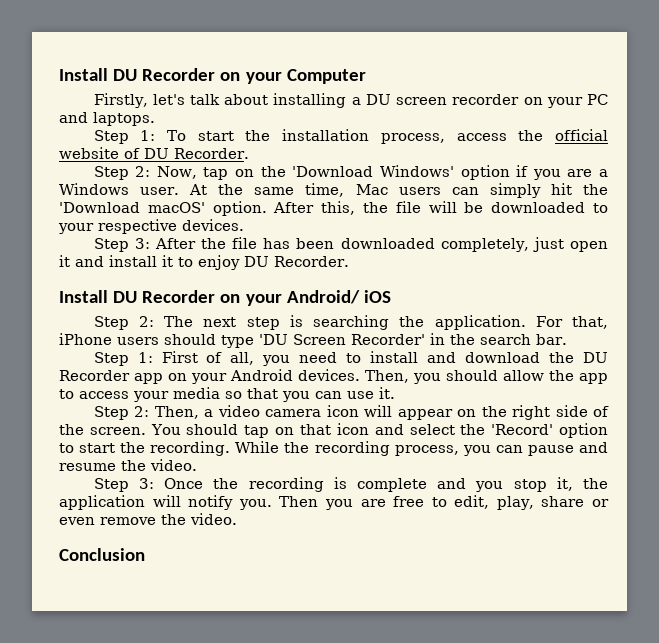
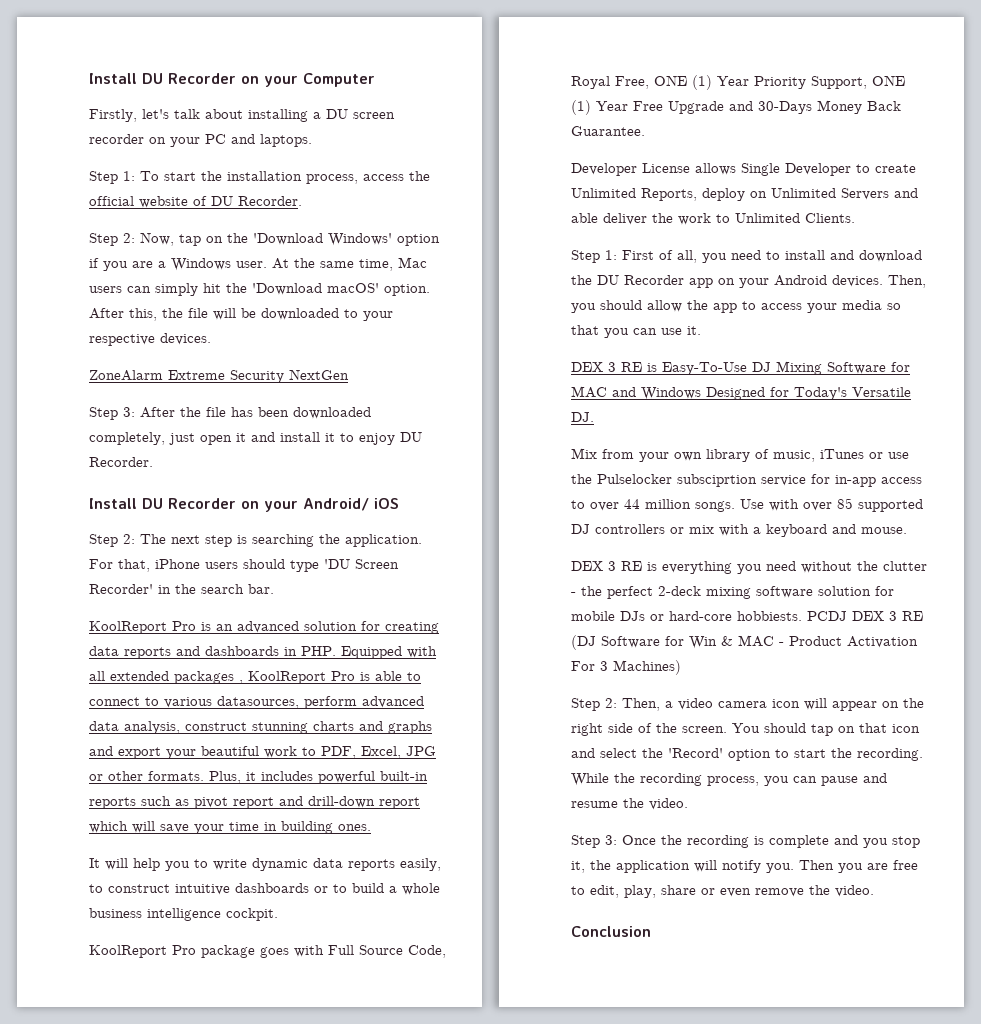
+ ZoneAlarm Extreme Security NextGen
+ KoolReport Pro is an advanced solution for creating data reports and dashboards in PHP. Equipped with all extended packages , KoolReport Pro is able to connect to various datasources, perform advanced data analysis, construct stunning charts and graphs and export your beautiful work to PDF, Excel, JPG or other formats. Plus, it includes powerful built-in reports such as pivot report and drill-down report which will save your time in building ones.
+ It will help you to write dynamic data reports easily, to construct intuitive dashboards or to build a whole business intelligence cockpit.
+ KoolReport Pro package goes with Full Source Code, Royal Free, ONE (1) Year Priority Support, ONE (1) Year Free Upgrade and 30-Days Money Back Guarantee.
+ Developer License allows Single Developer to create Unlimited Reports, deploy on Unlimited Servers and able deliver the work to Unlimited Clients.
+ DEX 3 RE is Easy-To-Use DJ Mixing Software for MAC and Windows Designed for Today's Versatile DJ.
+ Mix from your own library of music, iTunes or use the Pulselocker subsciprtion service for in-app access to over 44 million songs. Use with over 85 supported DJ controllers or mix with a keyboard and mouse.
+ DEX 3 RE is everything you need without the clutter - the perfect 2-deck mixing software solution for mobile DJs or hard-core hobbiests. PCDJ DEX 3 RE (DJ Software for Win & MAC - Product Activation For 3 Machines)

